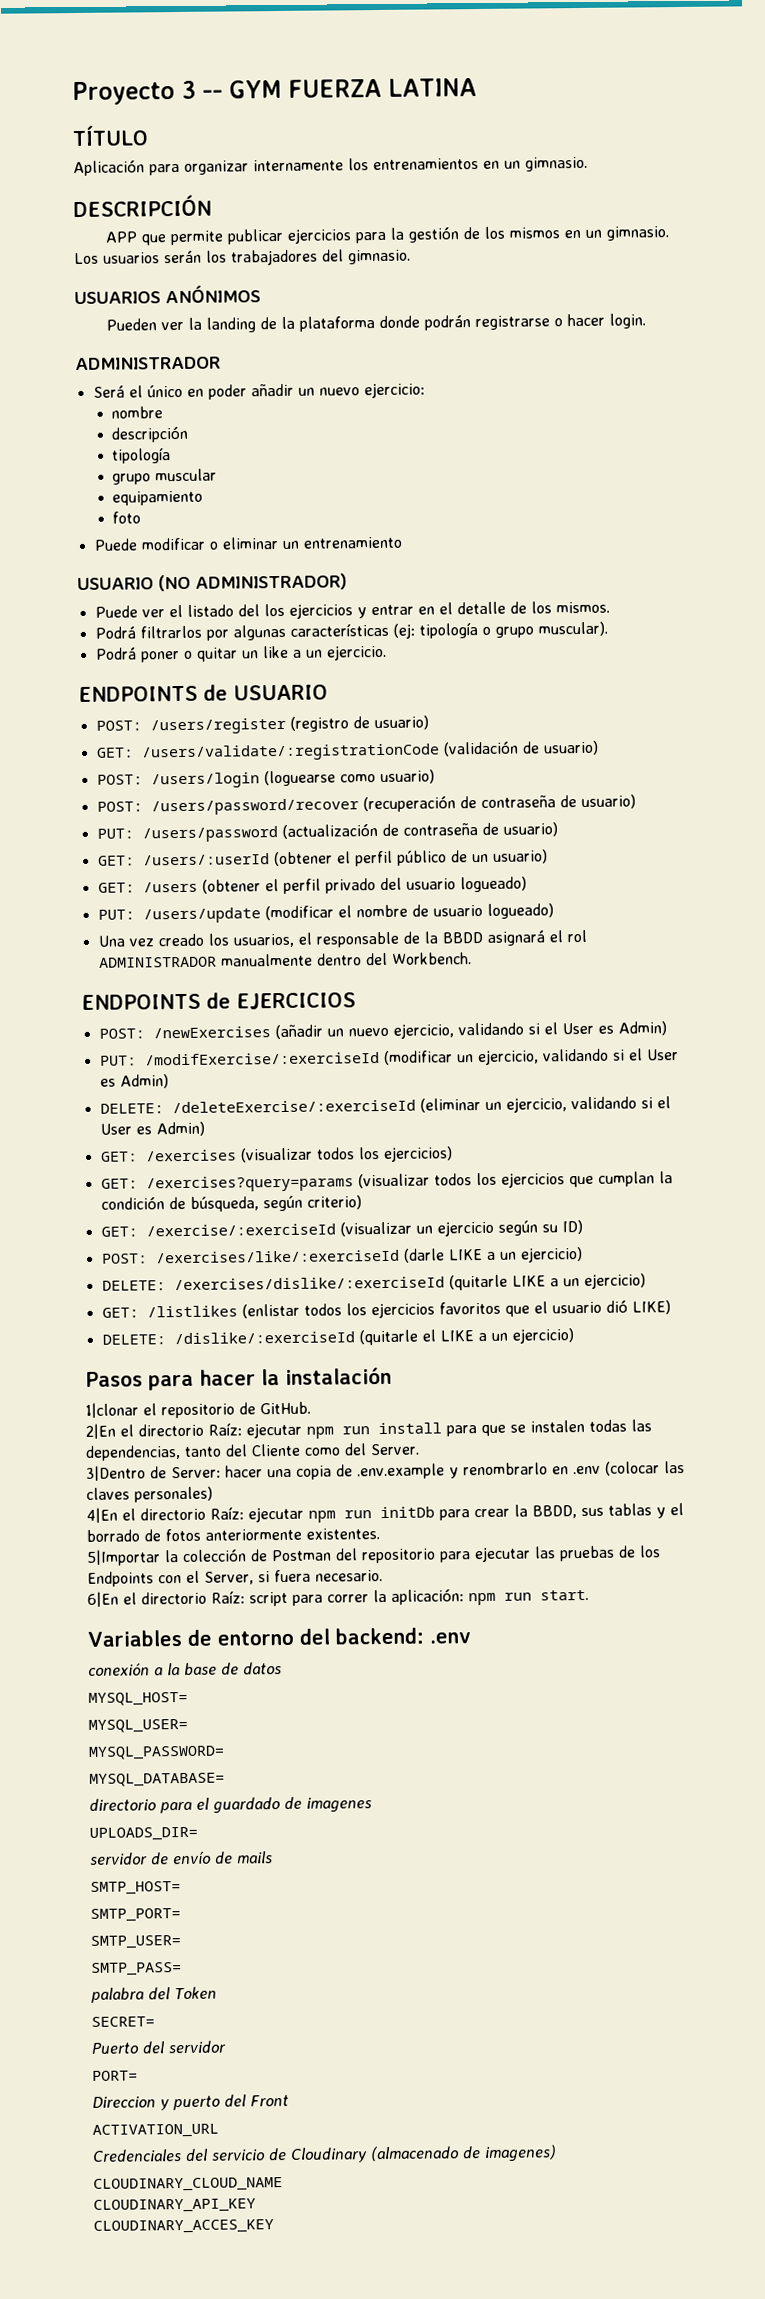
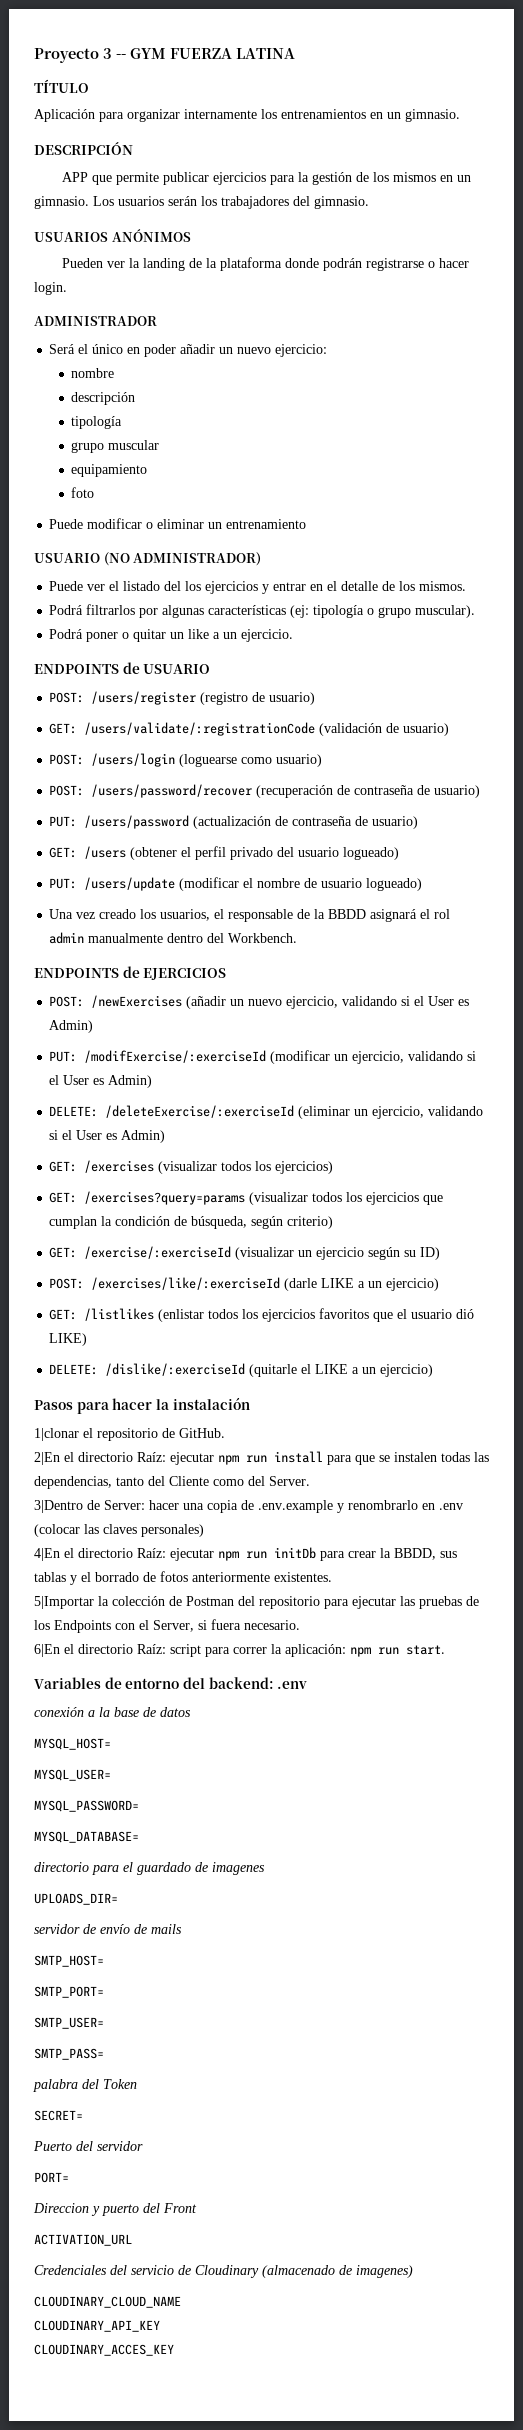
- GET: /users/:userId (obtener el perfil público de un usuario)
- Una vez creado los usuarios, el responsable de la BBDD asignará el rol ADMINISTRADOR manualmente dentro del Workbench.
+ Una vez creado los usuarios, el responsable de la BBDD asignará el rol admin manualmente dentro del Workbench.
- DELETE: /exercises/dislike/:exerciseId (quitarle LIKE a un ejercicio)

